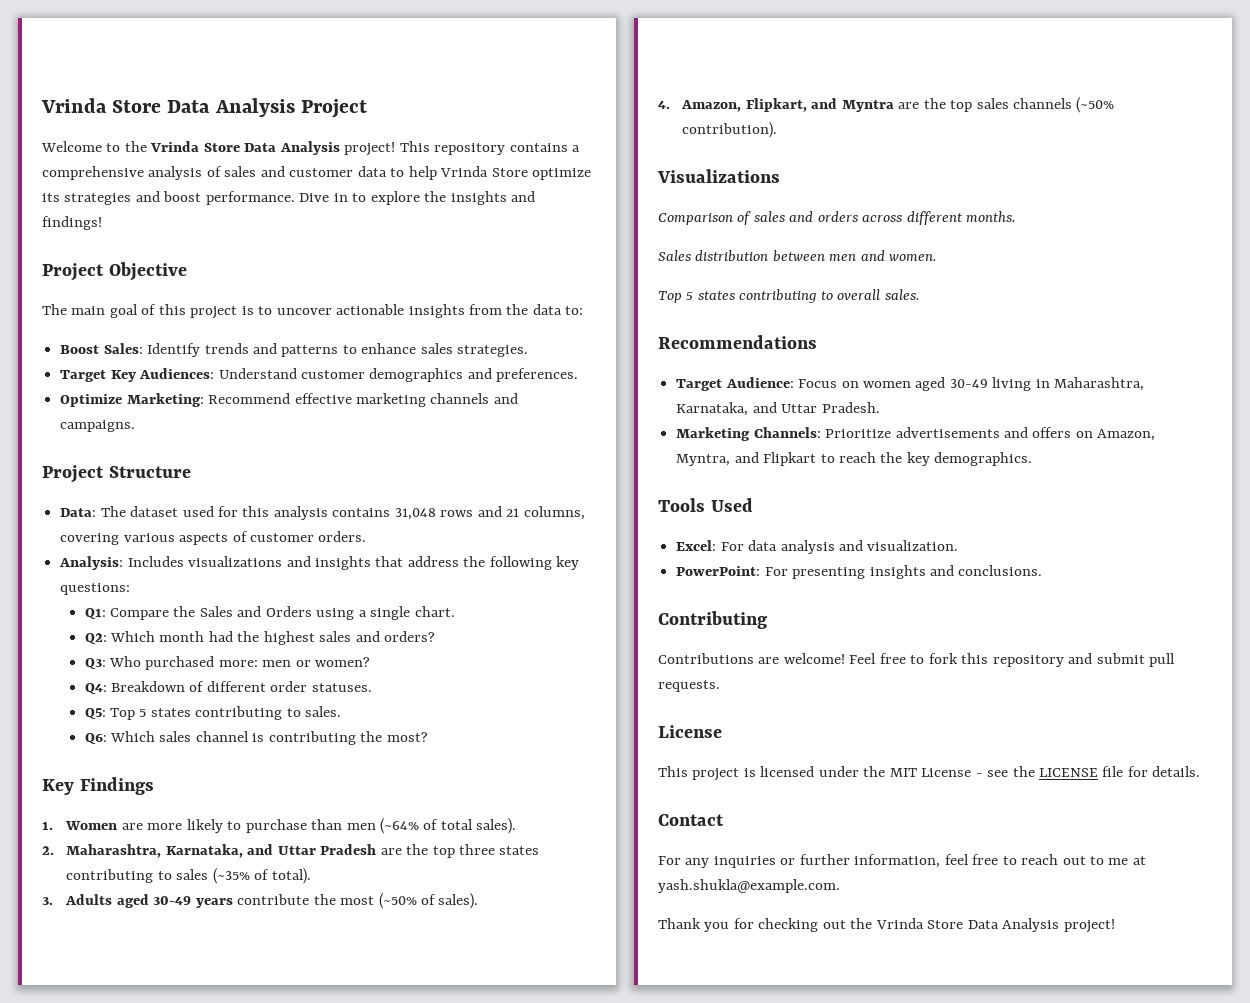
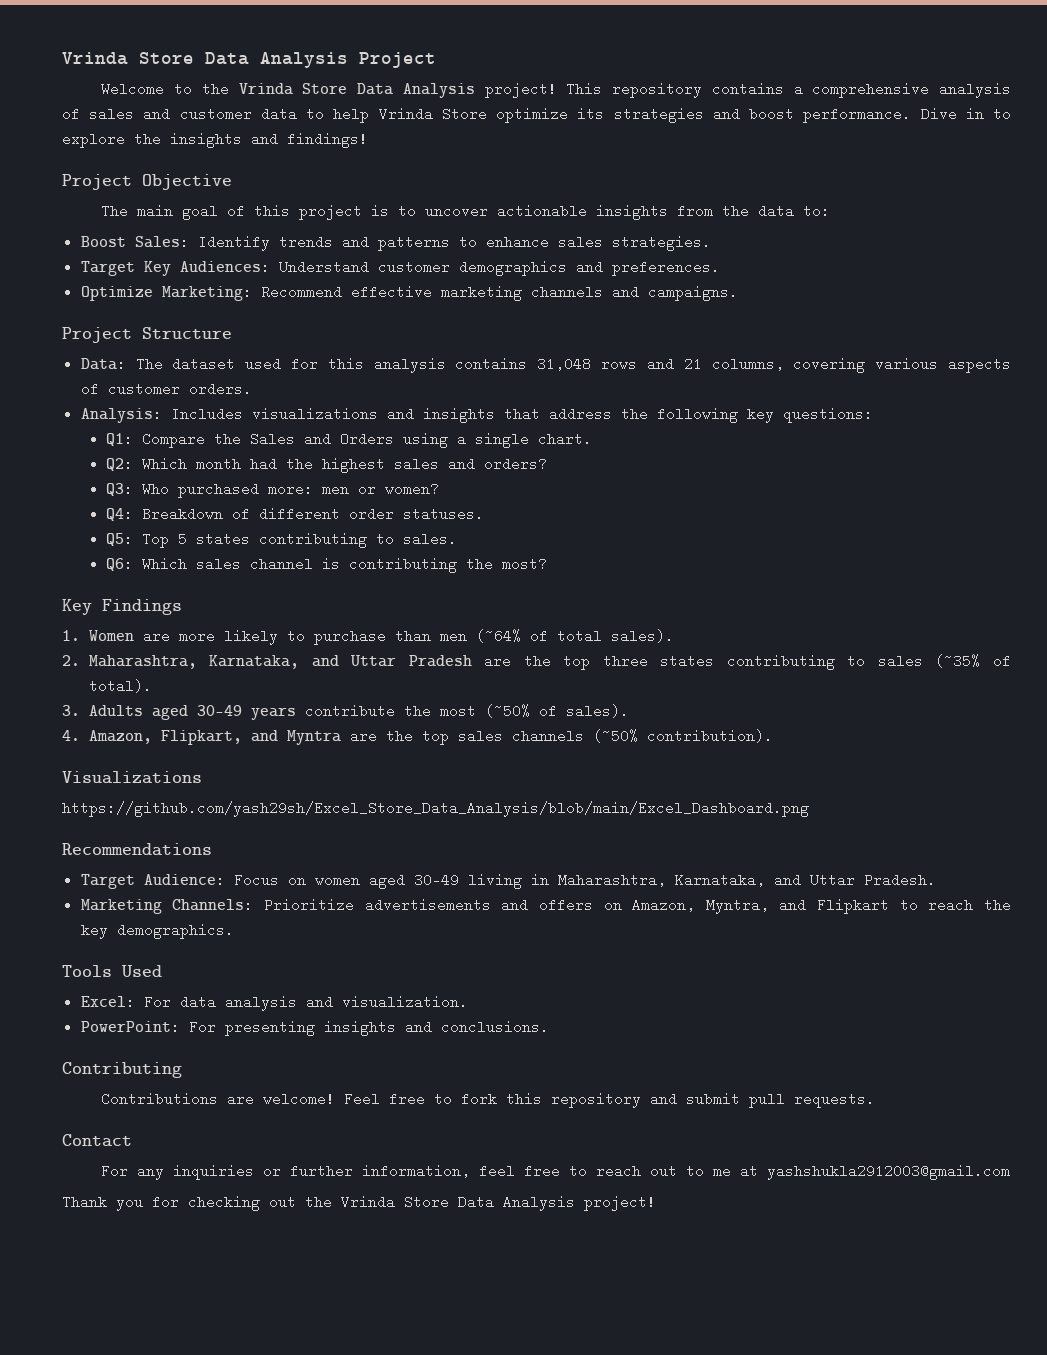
- Comparison of sales and orders across different months.
- Sales distribution between men and women.
- Top 5 states contributing to overall sales.
+ https://github.com/yash29sh/Excel_Store_Data_Analysis/blob/main/Excel_Dashboard.png
  Feel free to fork this repository and submit pull requests.
- License
- This project is licensed under the MIT License - see the LICENSE file for details.
- For any inquiries or further information, feel free to reach out to me at yash.shukla@example.com.
+ For any inquiries or further information, feel free to reach out to me at yashshukla2912003@gmail.com

